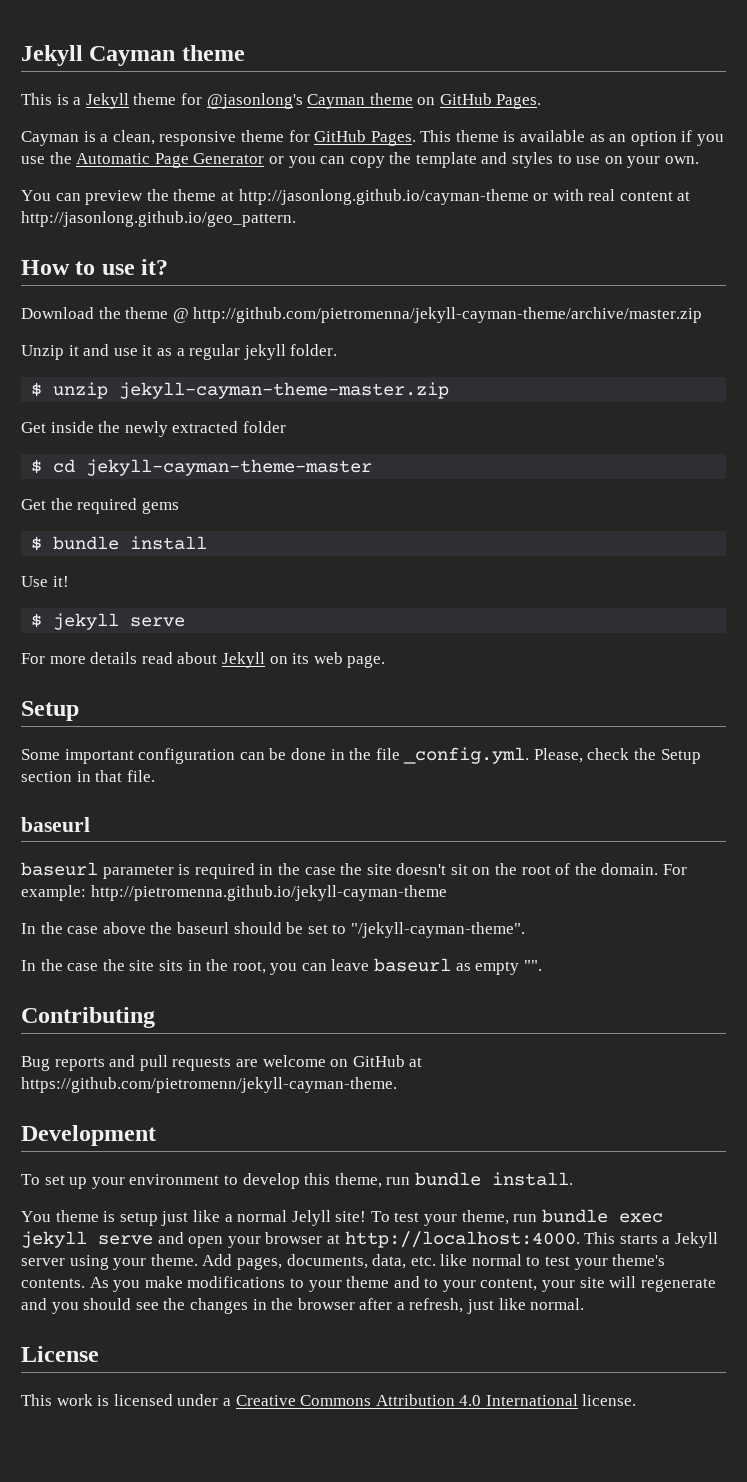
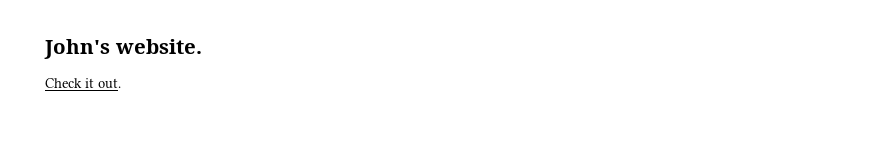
- Jekyll Cayman theme
- This is a Jekyll theme for @jasonlong's Cayman theme on GitHub Pages.
- Cayman is a clean, responsive theme for GitHub Pages. This theme is available as an option if you use the Automatic Page Generator or you can copy the template and styles to use on your own.
- You can preview the theme at http://jasonlong.github.io/cayman-theme or with real content at http://jasonlong.github.io/geo_pattern.
- How to use it?
- Download the theme @ http://github.com/pietromenna/jekyll-cayman-theme/archive/master.zip
- Unzip it and use it as a regular jekyll folder.
- $ unzip jekyll-cayman-theme-master.zip
- Get inside the newly extracted folder
- $ cd jekyll-cayman-theme-master
- Get the required gems
- $ bundle install
- Use it!
- $ jekyll serve
- For more details read about Jekyll on its web page.
- Setup
- Some important configuration can be done in the file _config.yml. Please, check the Setup section in that file.
- baseurl
- baseurl parameter is required in the case the site doesn't sit on the root of the domain. For example: http://pietromenna.github.io/jekyll-cayman-theme
- In the case above the baseurl should be set to "/jekyll-cayman-theme".
- In the case the site sits in the root, you can leave baseurl as empty "".
- Contributing
- Bug reports and pull requests are welcome on GitHub at https://github.com/pietromenn/jekyll-cayman-theme.
- Development
- To set up your environment to develop this theme, run bundle install.
- You theme is setup just like a normal Jelyll site! To test your theme, run bundle exec jekyll serve and open your browser at http://localhost:4000. This starts a Jekyll server using your theme. Add pages, documents, data, etc. like normal to test your theme's contents. As you make modifications to your theme and to your content, your site will regenerate and you should see the changes in the browser after a refresh, just like normal.
- License
- This work is licensed under a Creative Commons Attribution 4.0 International license.
+ John's website.
+ Check it out.

